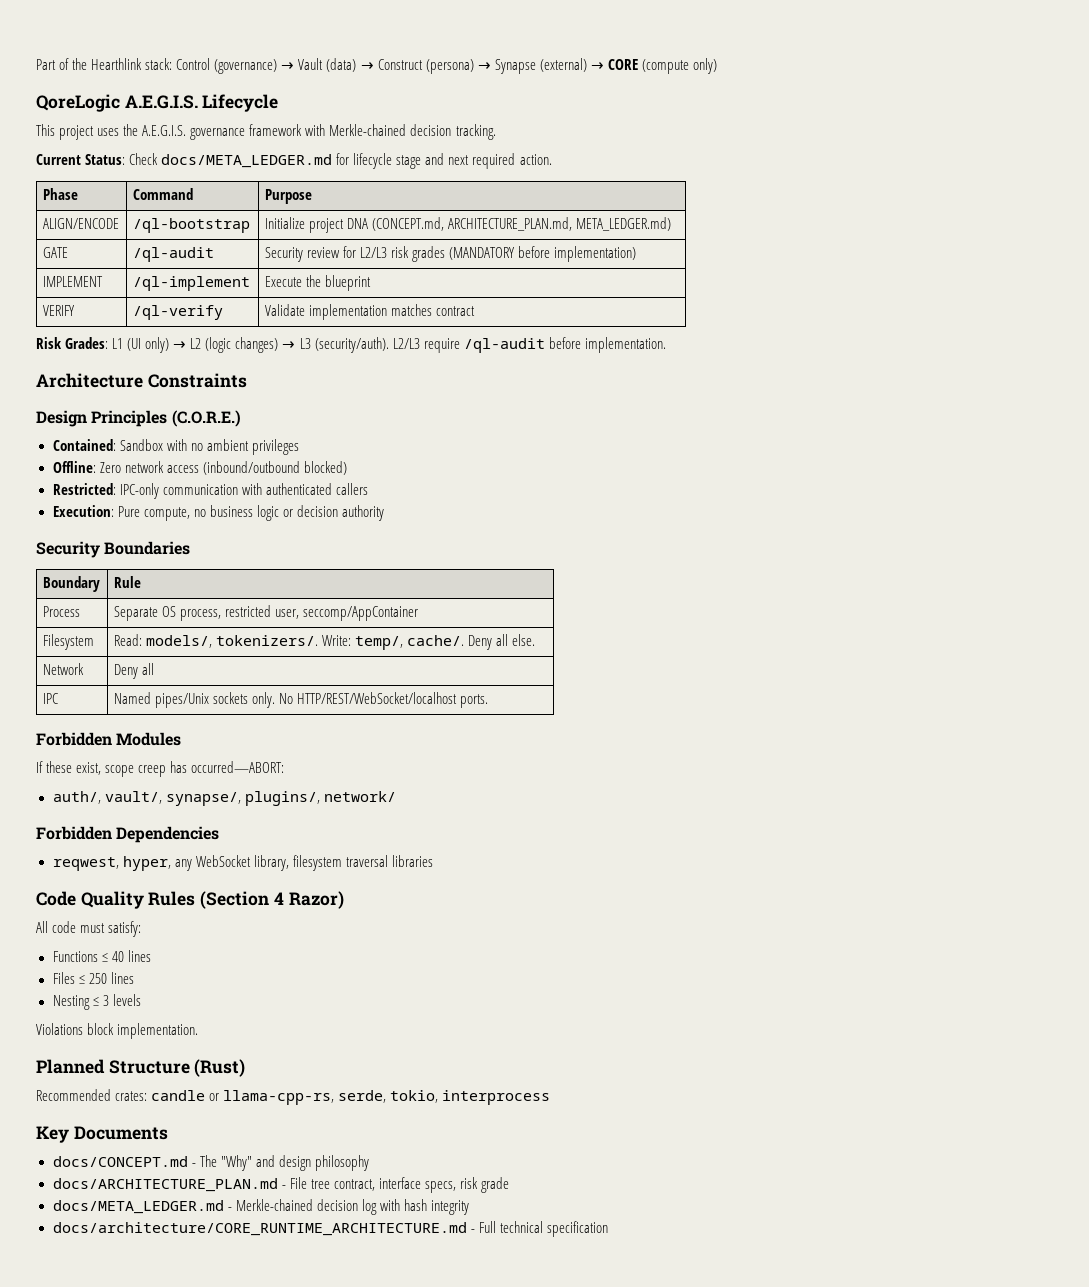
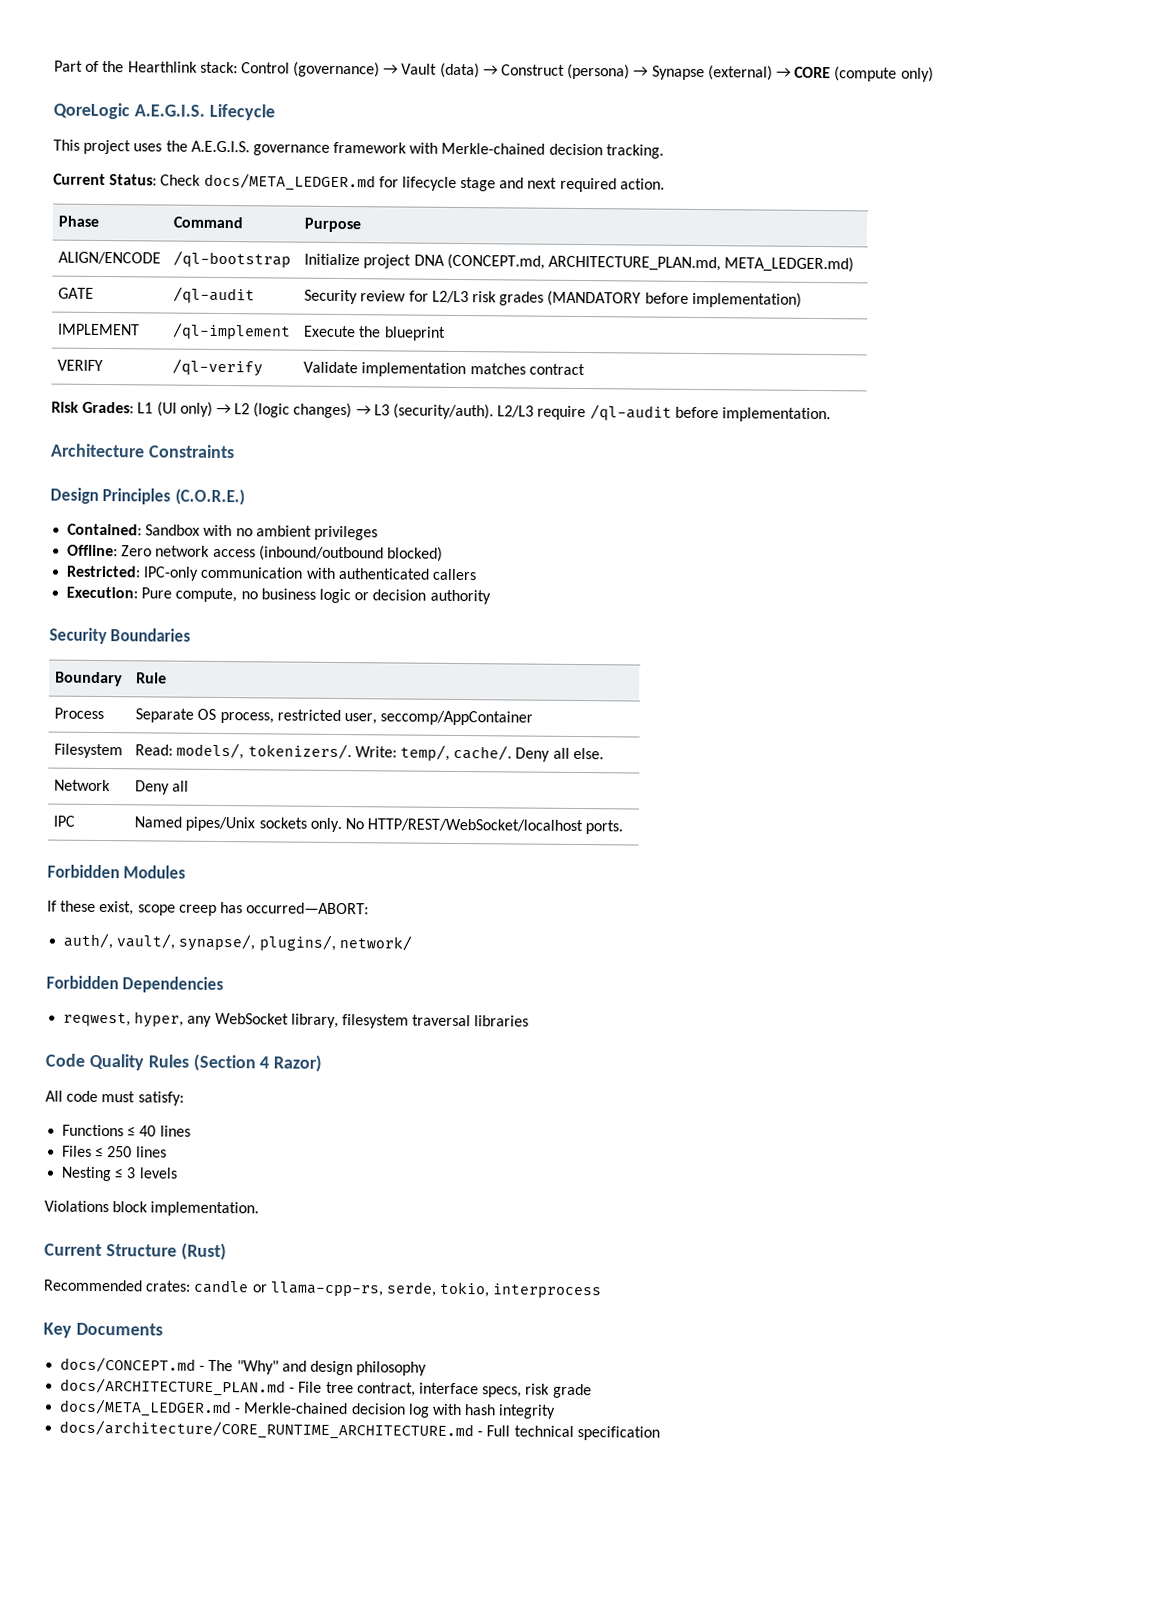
- Planned Structure (Rust)
+ Current Structure (Rust)

